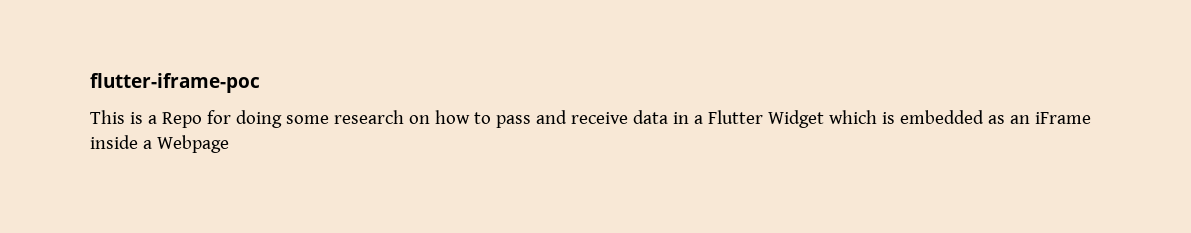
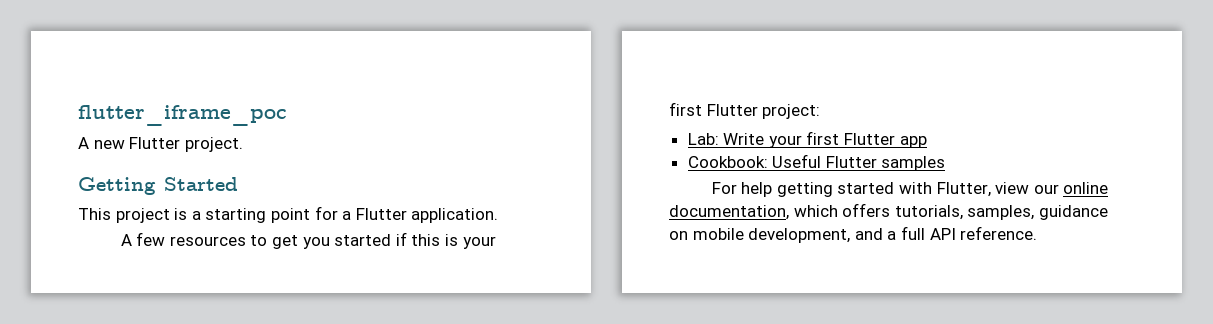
- flutter-iframe-poc
+ flutter_iframe_poc
+ A new Flutter project.
+ Getting Started
- This is a Repo for doing some research on how to pass and receive data in a Flutter Widget which is embedded as an iFrame inside a Webpage
+ This project is a starting point for a Flutter application.
+ A few resources to get you started if this is your first Flutter project:
+ Lab: Write your first Flutter app
+ Cookbook: Useful Flutter samples
+ For help getting started with Flutter, view our online documentation, which offers tutorials, samples, guidance on mobile development, and a full API reference.

